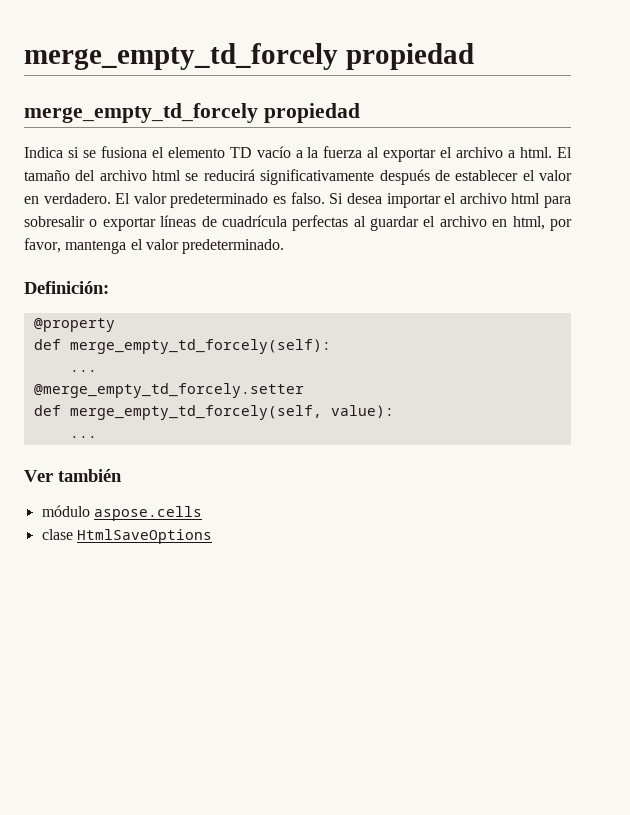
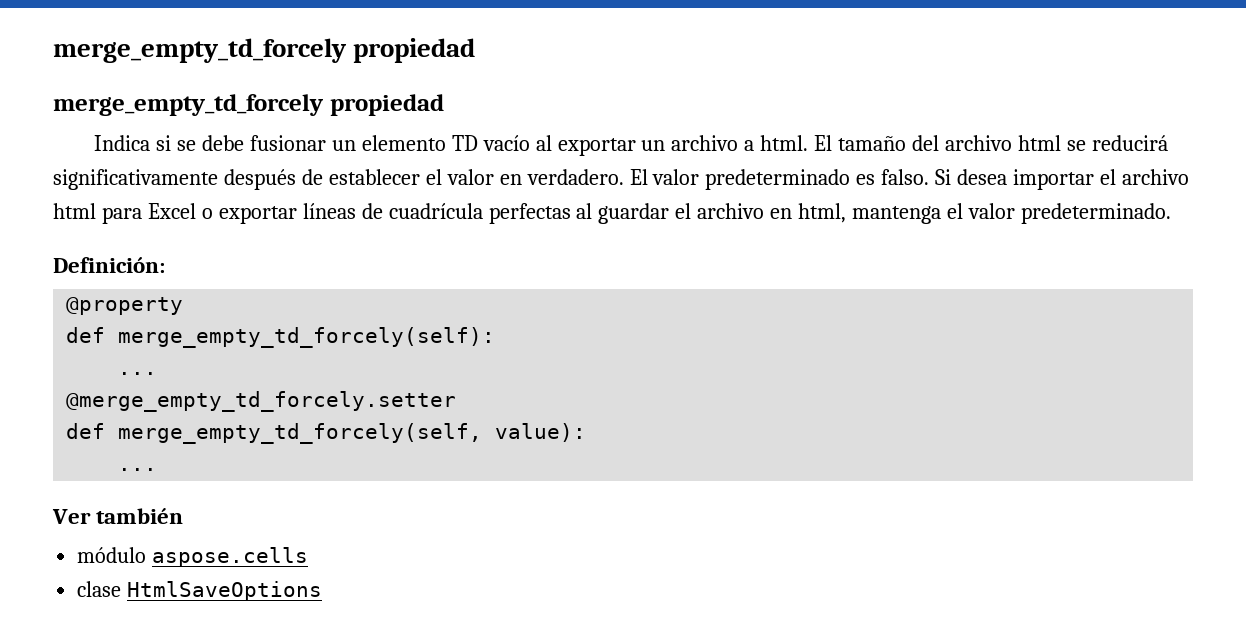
- Indica si se fusiona el elemento TD vacío a la fuerza al exportar el archivo a html.
+ Indica si se debe fusionar un elemento TD vacío al exportar un archivo a html.
- Si desea importar el archivo html para sobresalir o exportar líneas de cuadrícula perfectas al guardar el archivo en html, por favor, mantenga el valor predeterminado.
+ Si desea importar el archivo html para Excel o exportar líneas de cuadrícula perfectas al guardar el archivo en html, mantenga el valor predeterminado.

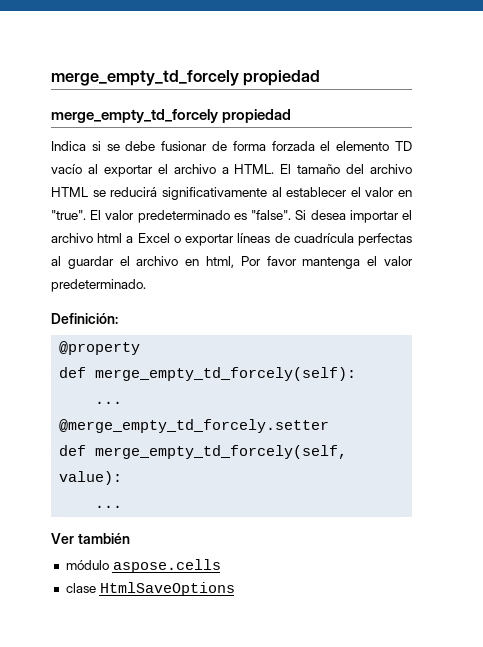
- Indica si se debe fusionar un elemento TD vacío al exportar un archivo a html.
+ Indica si se debe fusionar de forma forzada el elemento TD vacío al exportar el archivo a HTML.
- El tamaño del archivo html se reducirá significativamente después de establecer el valor en verdadero.
+ El tamaño del archivo HTML se reducirá significativamente al establecer el valor en "true".
- El valor predeterminado es falso.
+ El valor predeterminado es "false".
- Si desea importar el archivo html para Excel o exportar líneas de cuadrícula perfectas al guardar el archivo en html, mantenga el valor predeterminado.
+ Si desea importar el archivo html a Excel o exportar líneas de cuadrícula perfectas al guardar el archivo en html, Por favor mantenga el valor predeterminado.

